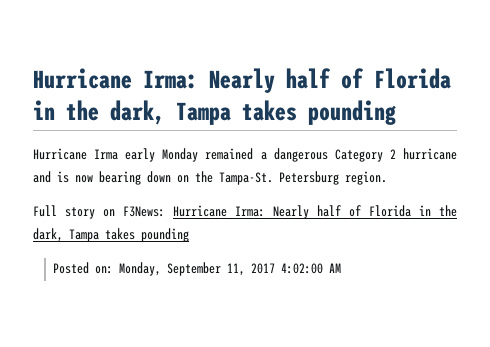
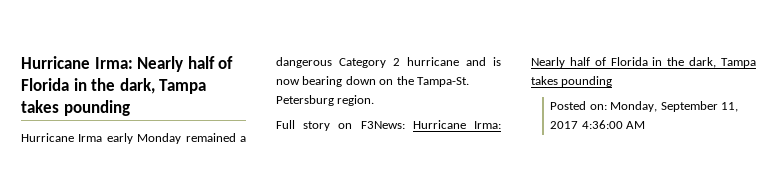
- Posted on: Monday, September 11, 2017 4:02:00 AM
+ Posted on: Monday, September 11, 2017 4:36:00 AM

